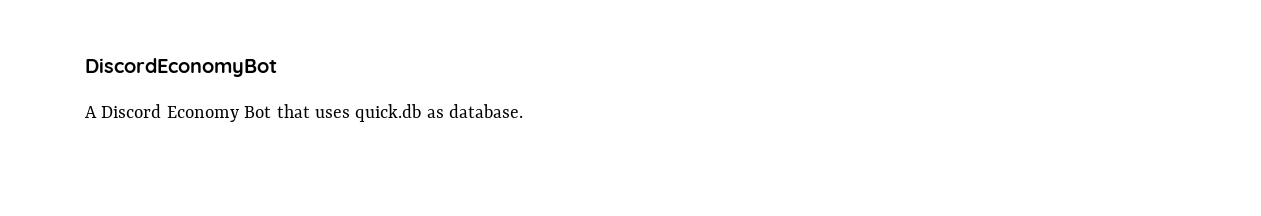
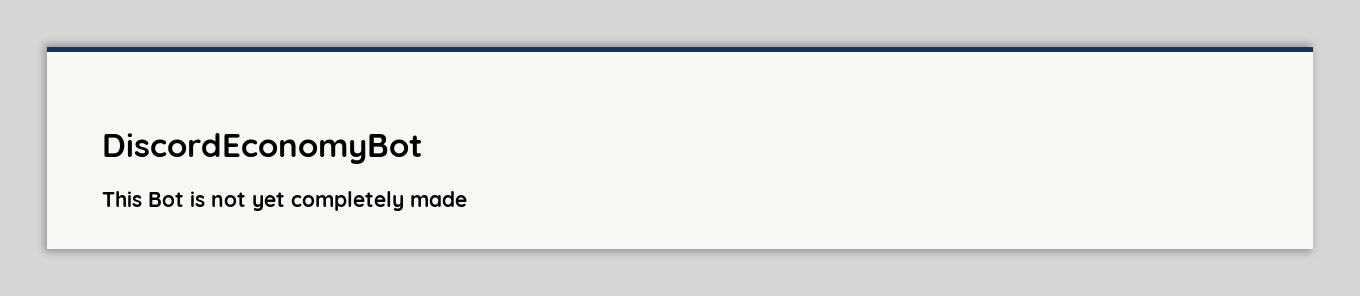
- A Discord Economy Bot that uses quick.db as database.
+ This Bot is not yet completely made

